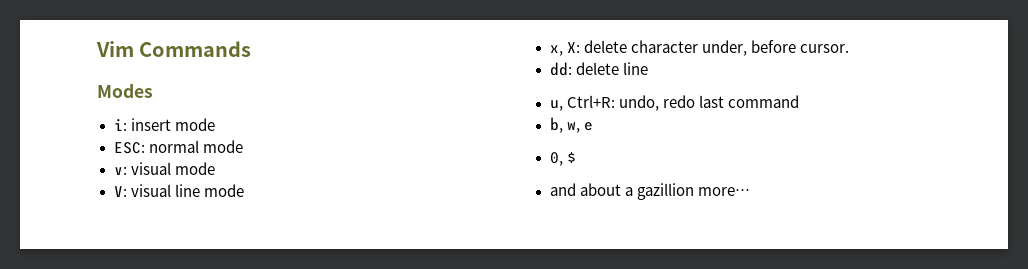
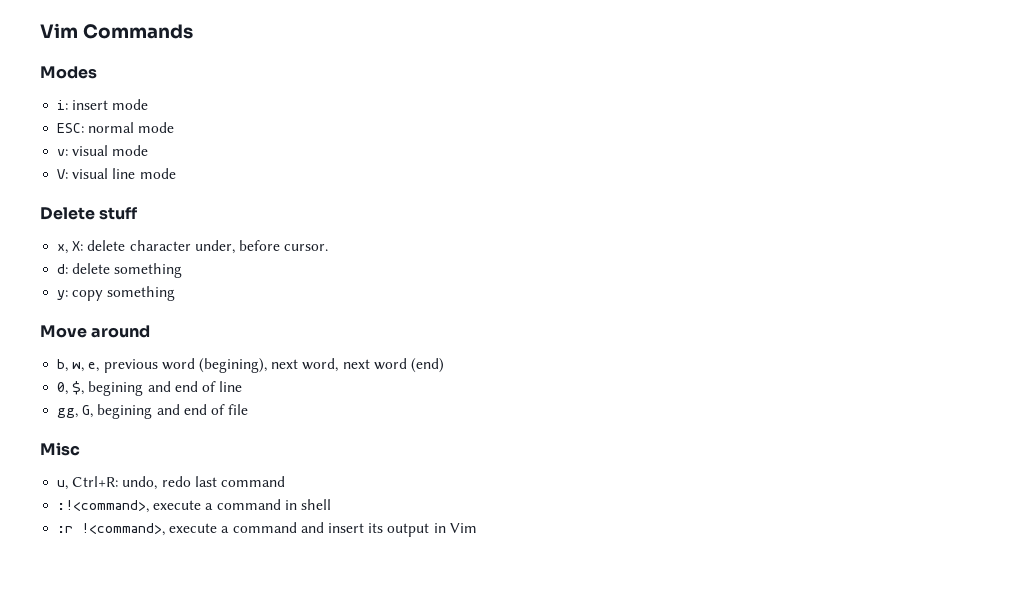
+ Delete stuff
- dd: delete line
+ d: delete something
+ y: copy something
+ Move around
+ b, w, e, previous word (begining), next word, next word (end)
+ 0, $, begining and end of line
+ gg, G, begining and end of file
+ Misc
- b, w, e
- 0, $
- and about a gazillion more…
+ :!<command>, execute a command in shell
+ :r !<command>, execute a command and insert its output in Vim

